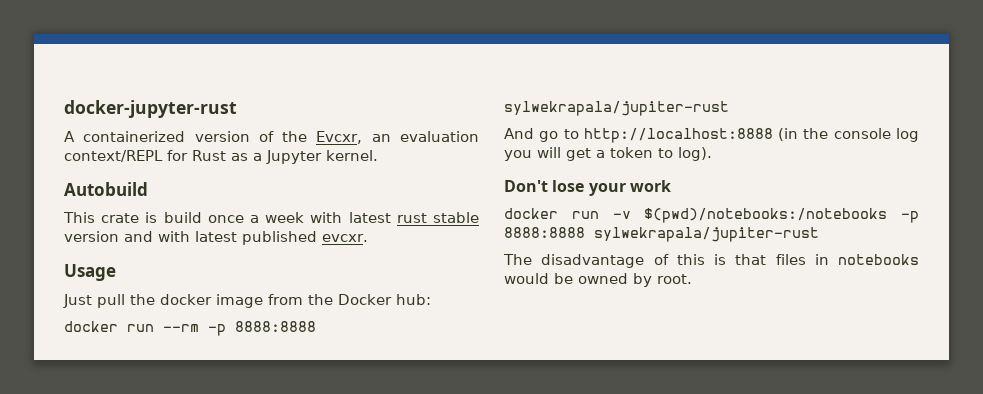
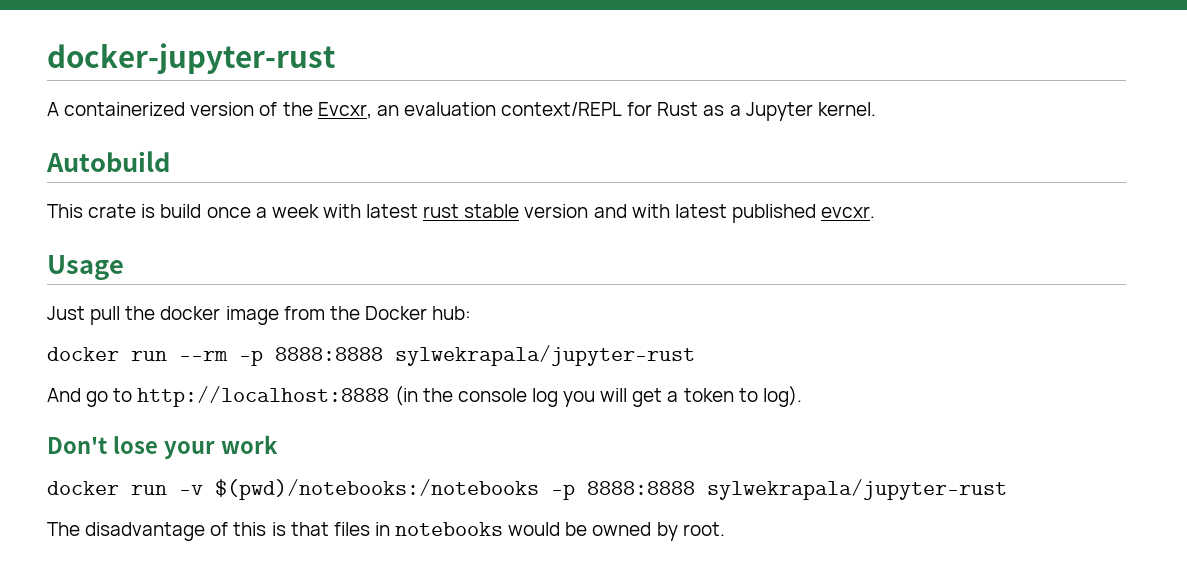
- docker run --rm -p 8888:8888 sylwekrapala/jupiter-rust
+ docker run --rm -p 8888:8888 sylwekrapala/jupyter-rust
- docker run -v $(pwd)/notebooks:/notebooks -p 8888:8888 sylwekrapala/jupiter-rust
+ docker run -v $(pwd)/notebooks:/notebooks -p 8888:8888 sylwekrapala/jupyter-rust

